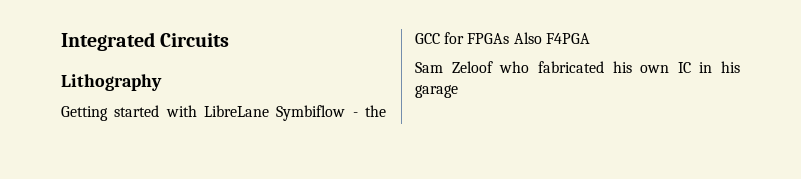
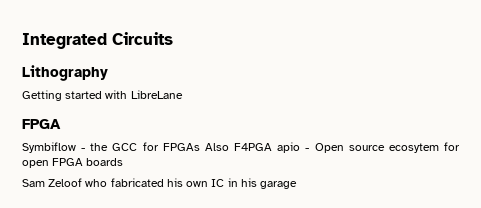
- Getting started with LibreLane Symbiflow - the GCC for FPGAs Also F4PGA
+ Getting started with LibreLane
+ FPGA
+ Symbiflow - the GCC for FPGAs Also F4PGA apio - Open source ecosytem for open FPGA boards

